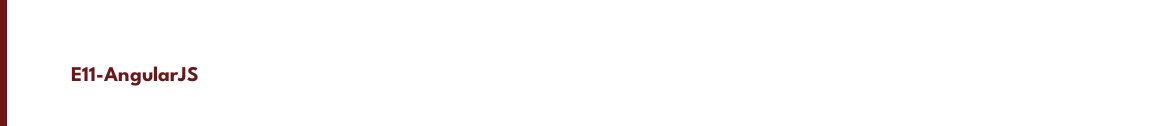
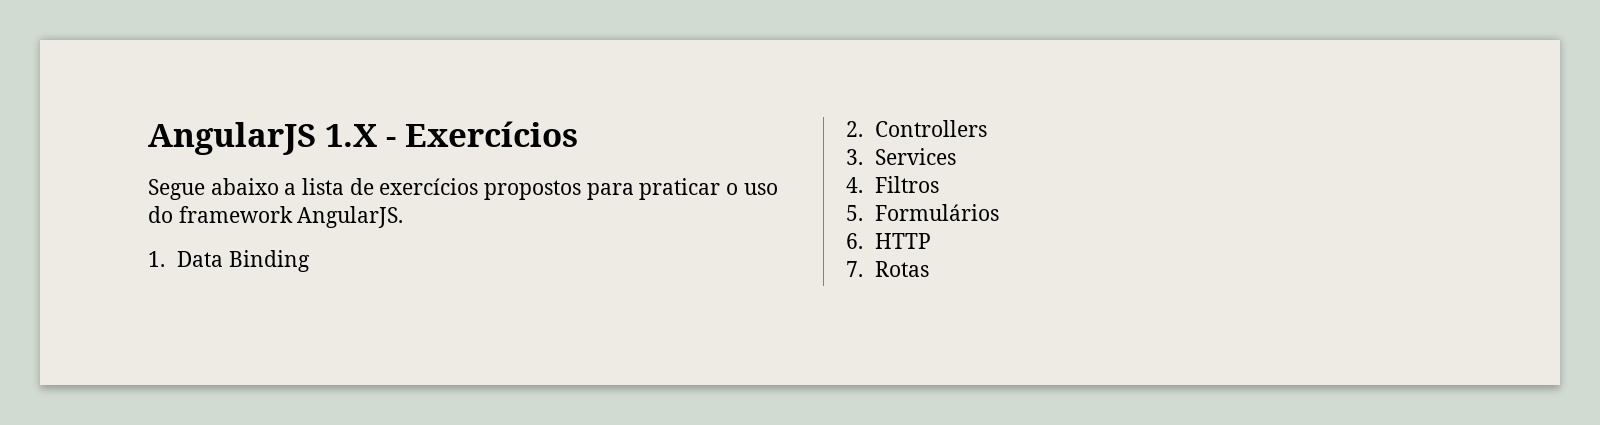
- E11-AngularJS
+ AngularJS 1.X - Exercícios
+ Segue abaixo a lista de exercícios propostos para praticar o uso do framework AngularJS.
+ 1. Data Binding
+ 2. Controllers
+ 3. Services
+ 4. Filtros
+ 5. Formulários
+ 6. HTTP
+ 7. Rotas

